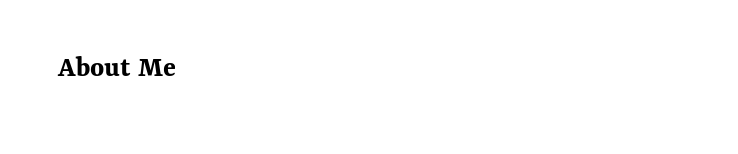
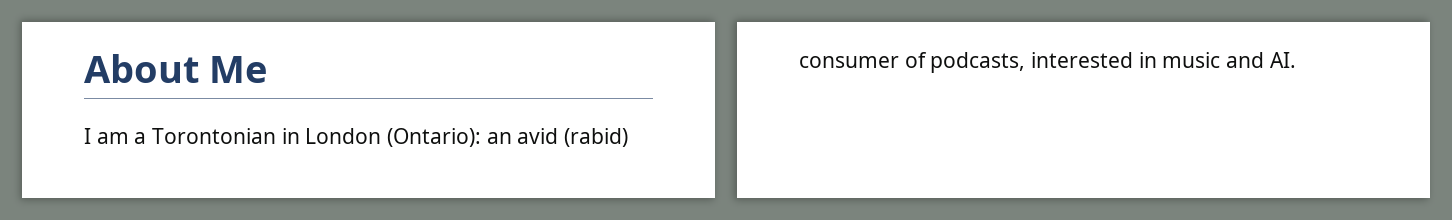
+ I am a Torontonian in London (Ontario): an avid (rabid) consumer of podcasts, interested in music and AI.

